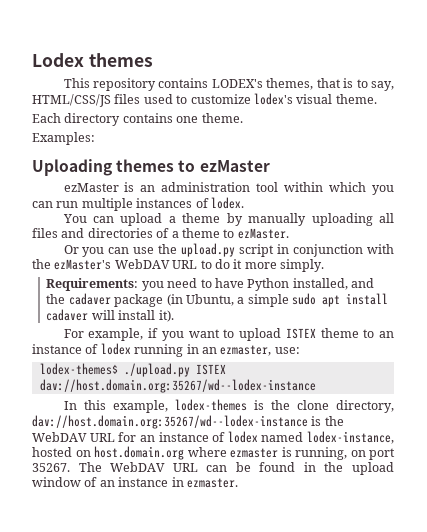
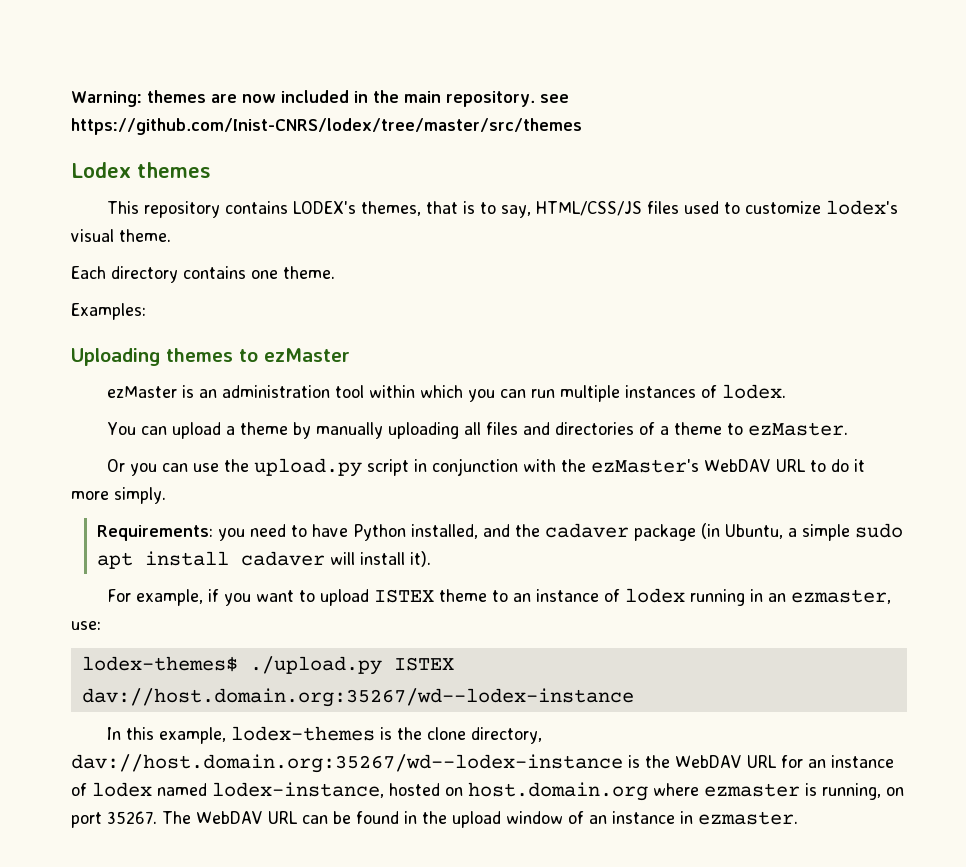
+ Warning: themes are now included in the main repository. see https://github.com/Inist-CNRS/lodex/tree/master/src/themes

